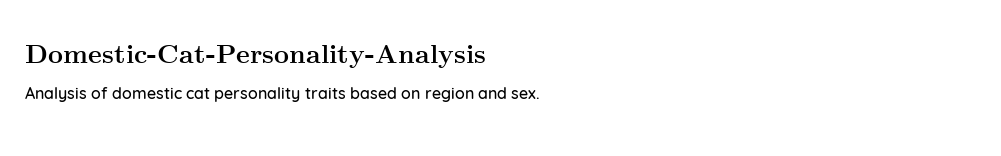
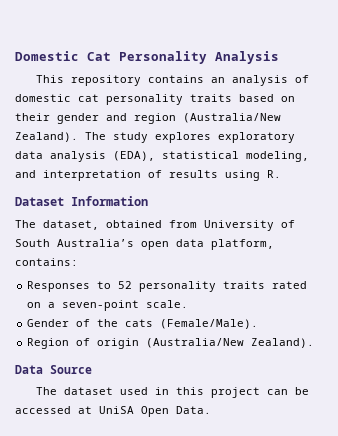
- Domestic-Cat-Personality-Analysis
- Analysis of domestic cat personality traits based on region and sex.
+ Domestic Cat Personality Analysis
+ This repository contains an analysis of domestic cat personality traits based on their gender and region (Australia/New Zealand). The study explores exploratory data analysis (EDA), statistical modeling, and interpretation of results using R.
+ Dataset Information
+ The dataset, obtained from University of South Australia’s open data platform, contains:
+ Responses to 52 personality traits rated on a seven-point scale.
+ Gender of the cats (Female/Male).
+ Region of origin (Australia/New Zealand).
+ Data Source
+ The dataset used in this project can be accessed at UniSA Open Data.

